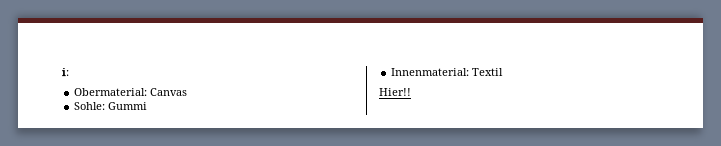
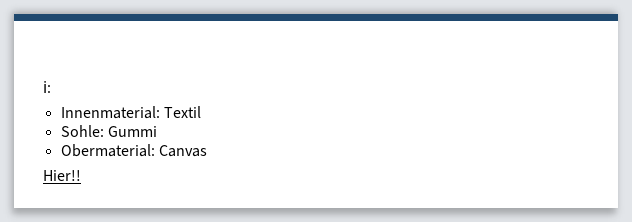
+ Innenmaterial: Textil
+ Sohle: Gummi
  Obermaterial: Canvas
- Sohle: Gummi
- Innenmaterial: Textil

